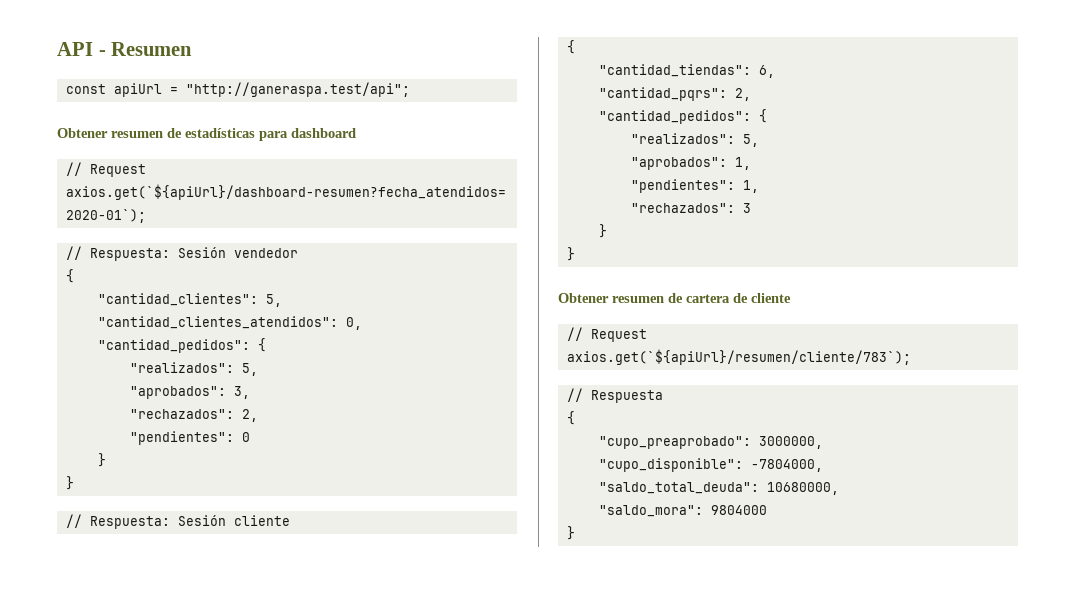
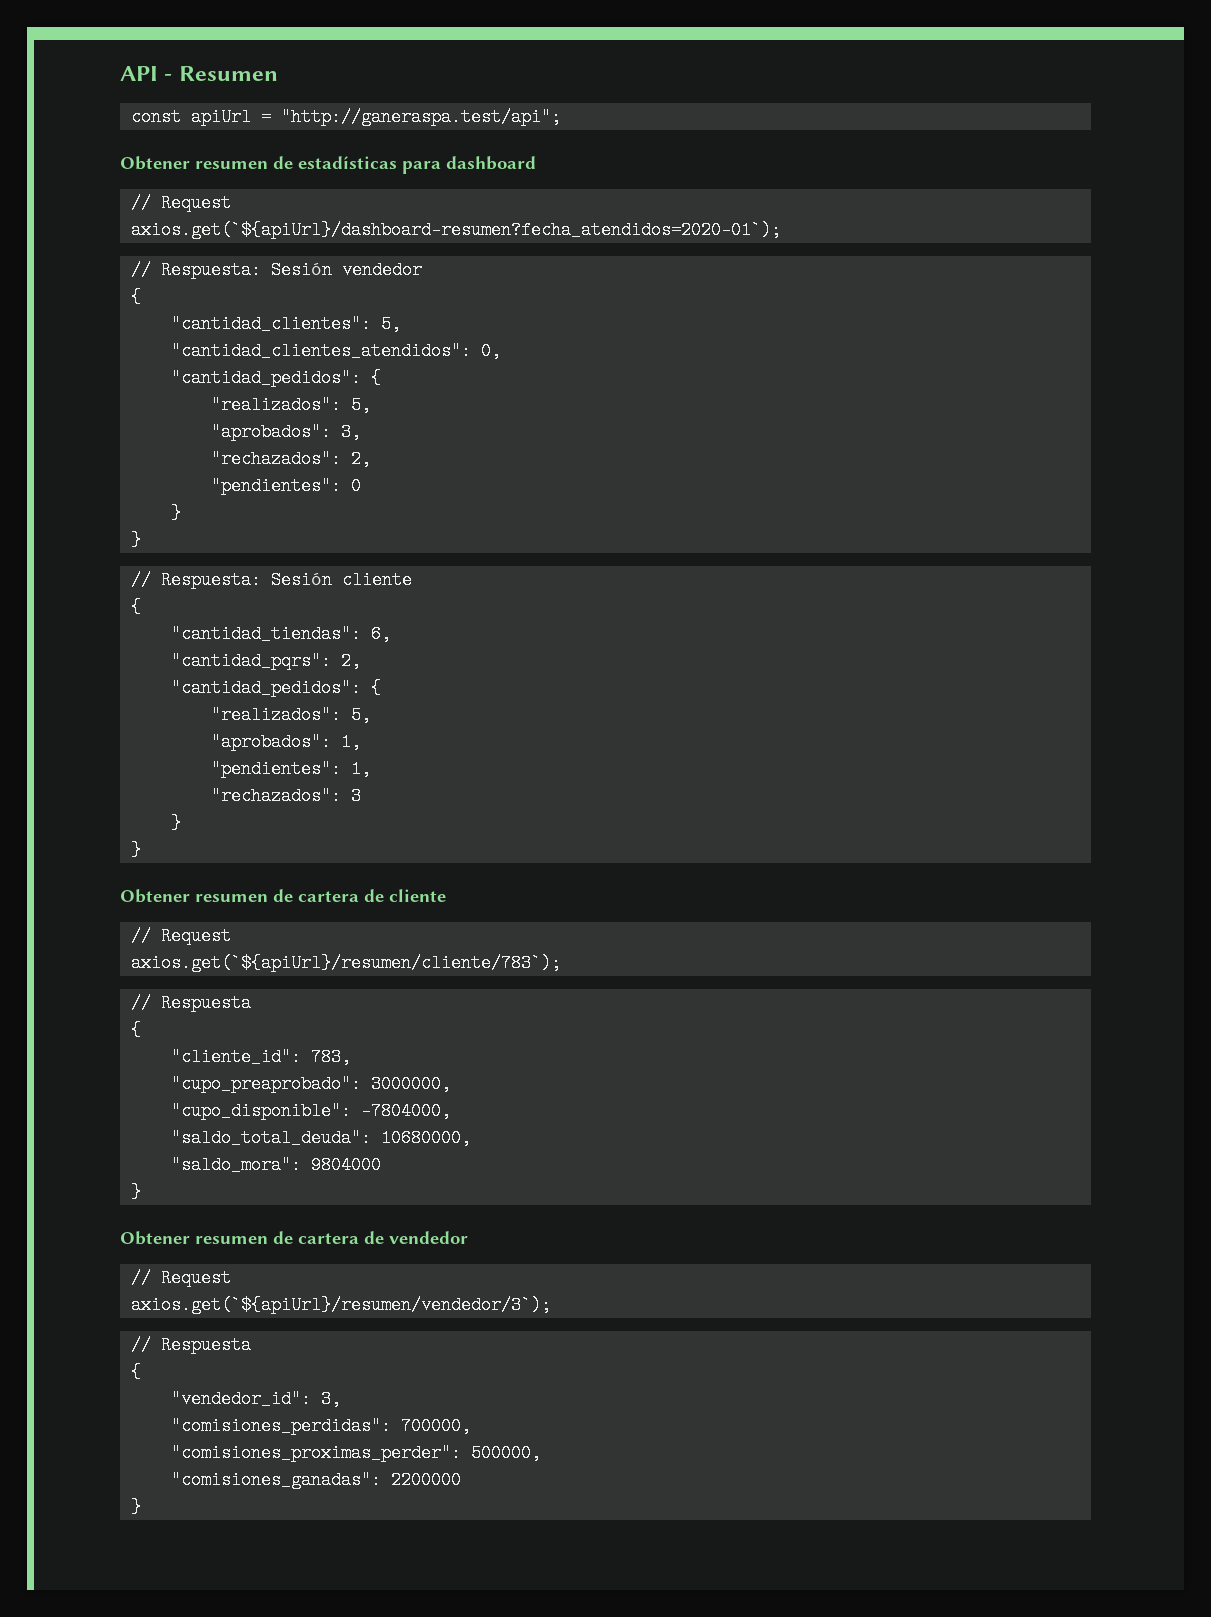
+ "cliente_id": 783,
+ Obtener resumen de cartera de vendedor
+ // Request
+ axios.get(`${apiUrl}/resumen/vendedor/3`);
+ // Respuesta
+ {
+ "vendedor_id": 3,
+ "comisiones_perdidas": 700000,
+ "comisiones_proximas_perder": 500000,
+ "comisiones_ganadas": 2200000
+ }

